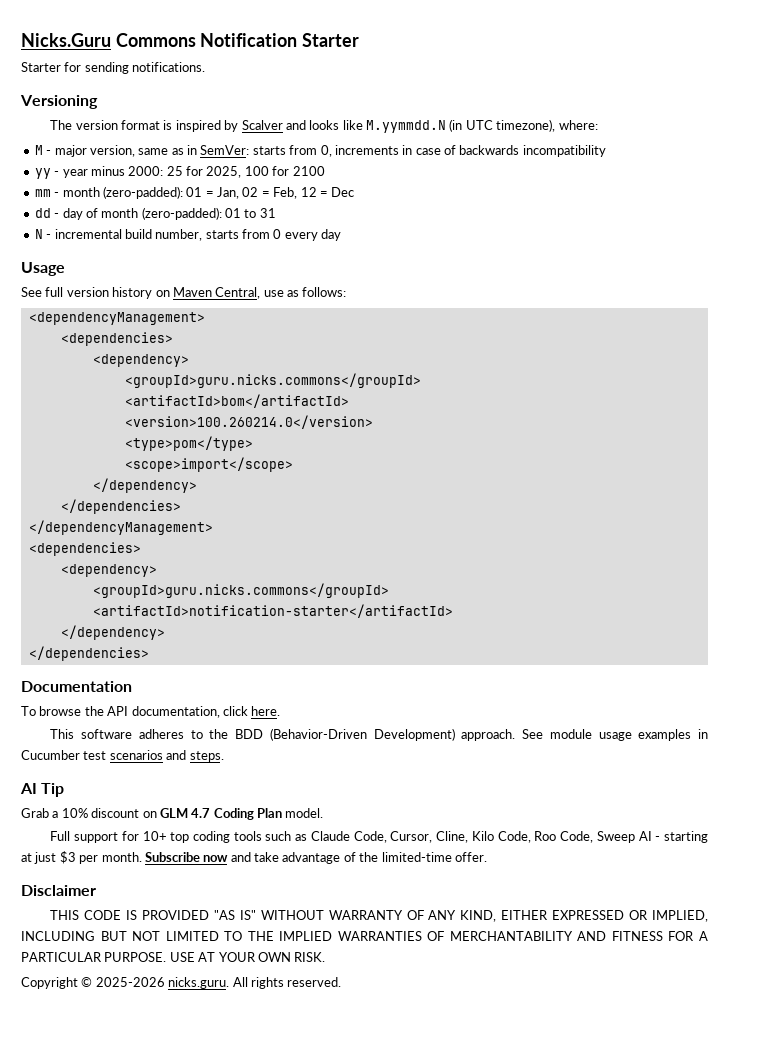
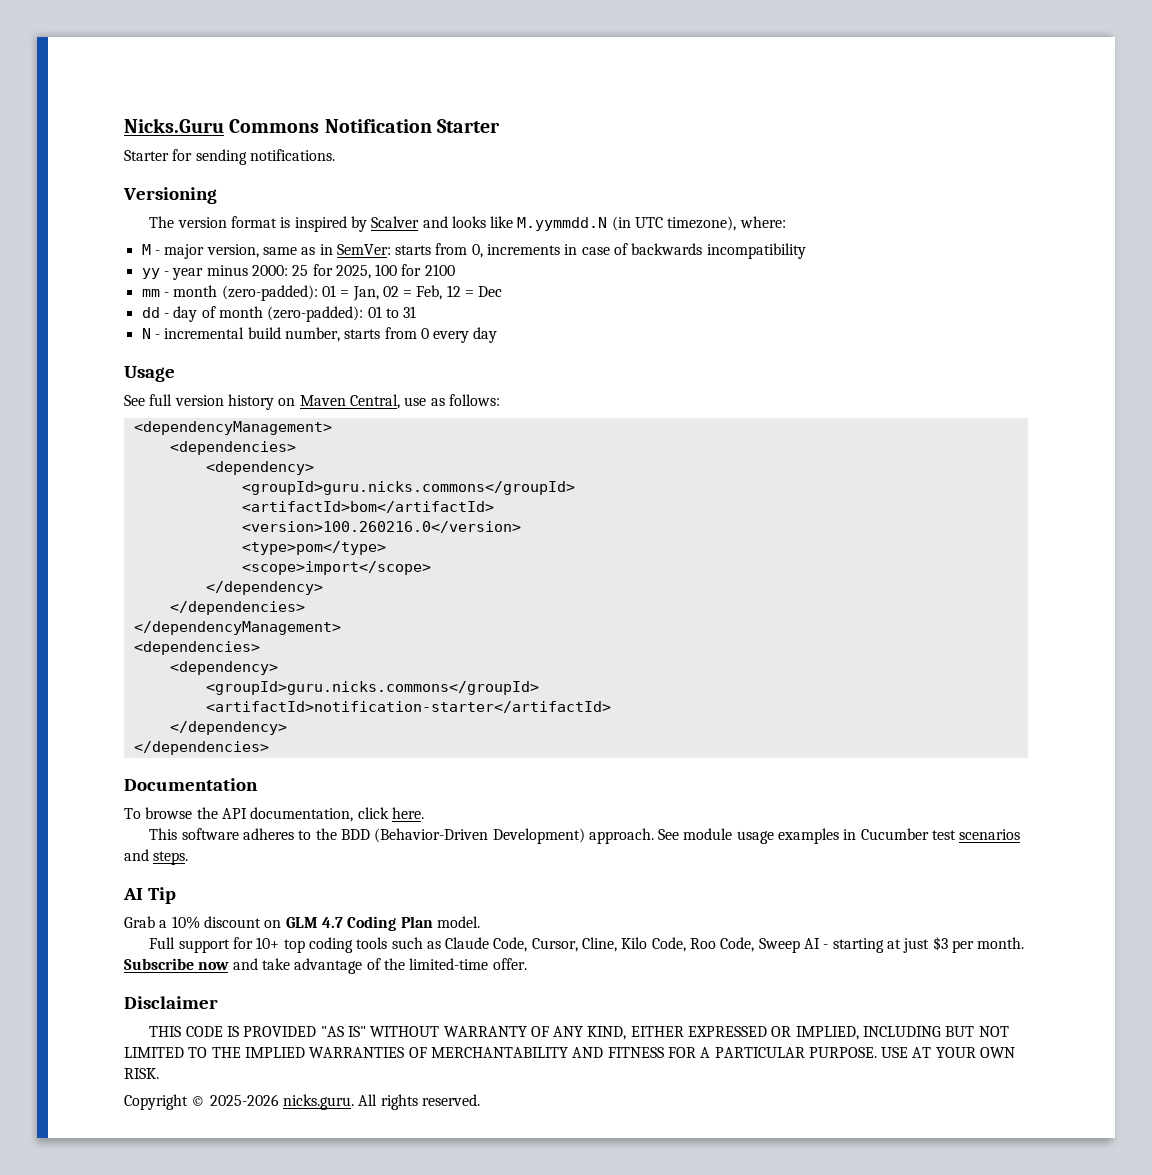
- <version>100.260214.0</version>
+ <version>100.260216.0</version>

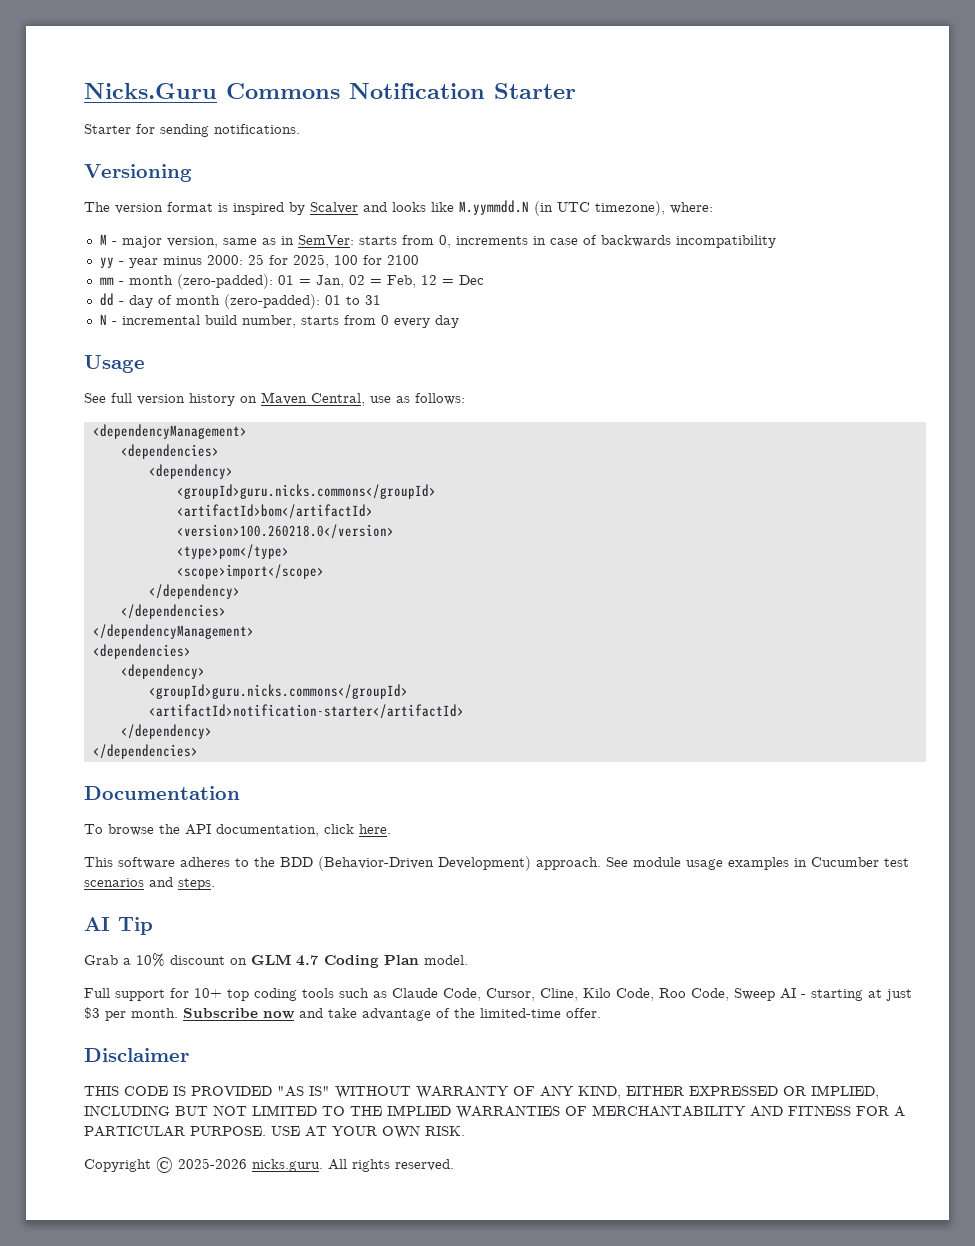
- <version>100.260216.0</version>
+ <version>100.260218.0</version>

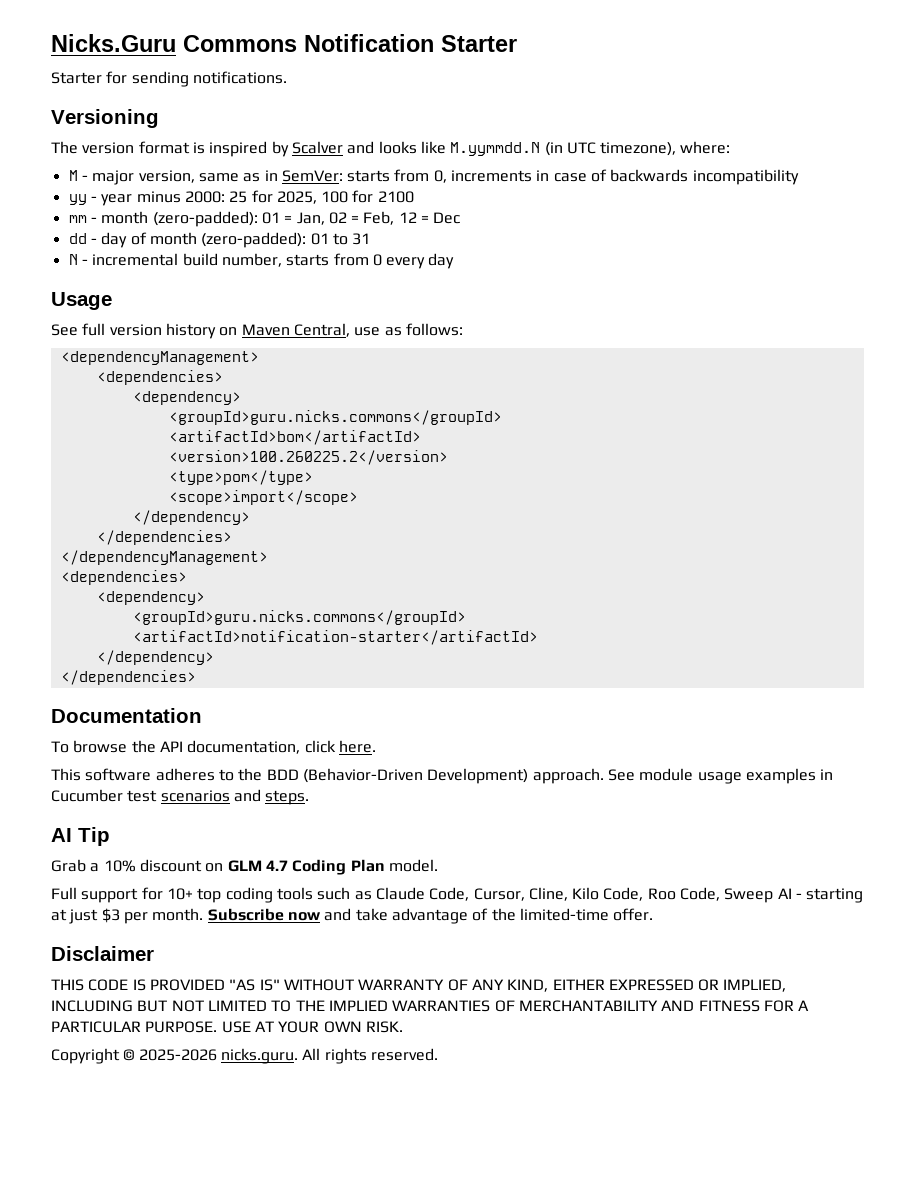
- <version>100.260218.0</version>
+ <version>100.260225.2</version>

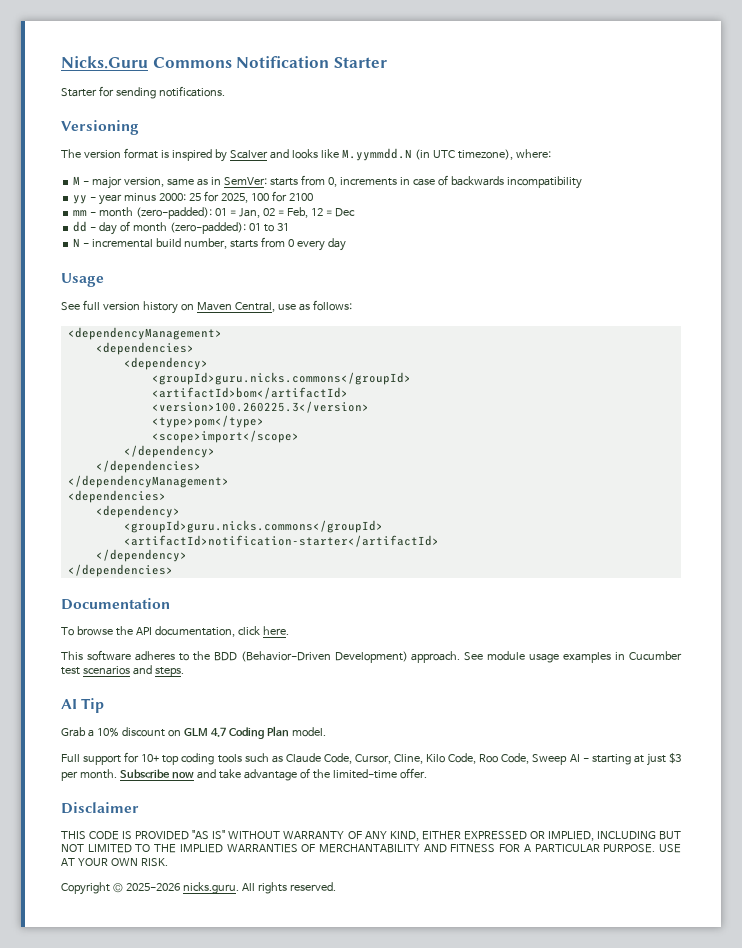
- <version>100.260225.2</version>
+ <version>100.260225.3</version>

